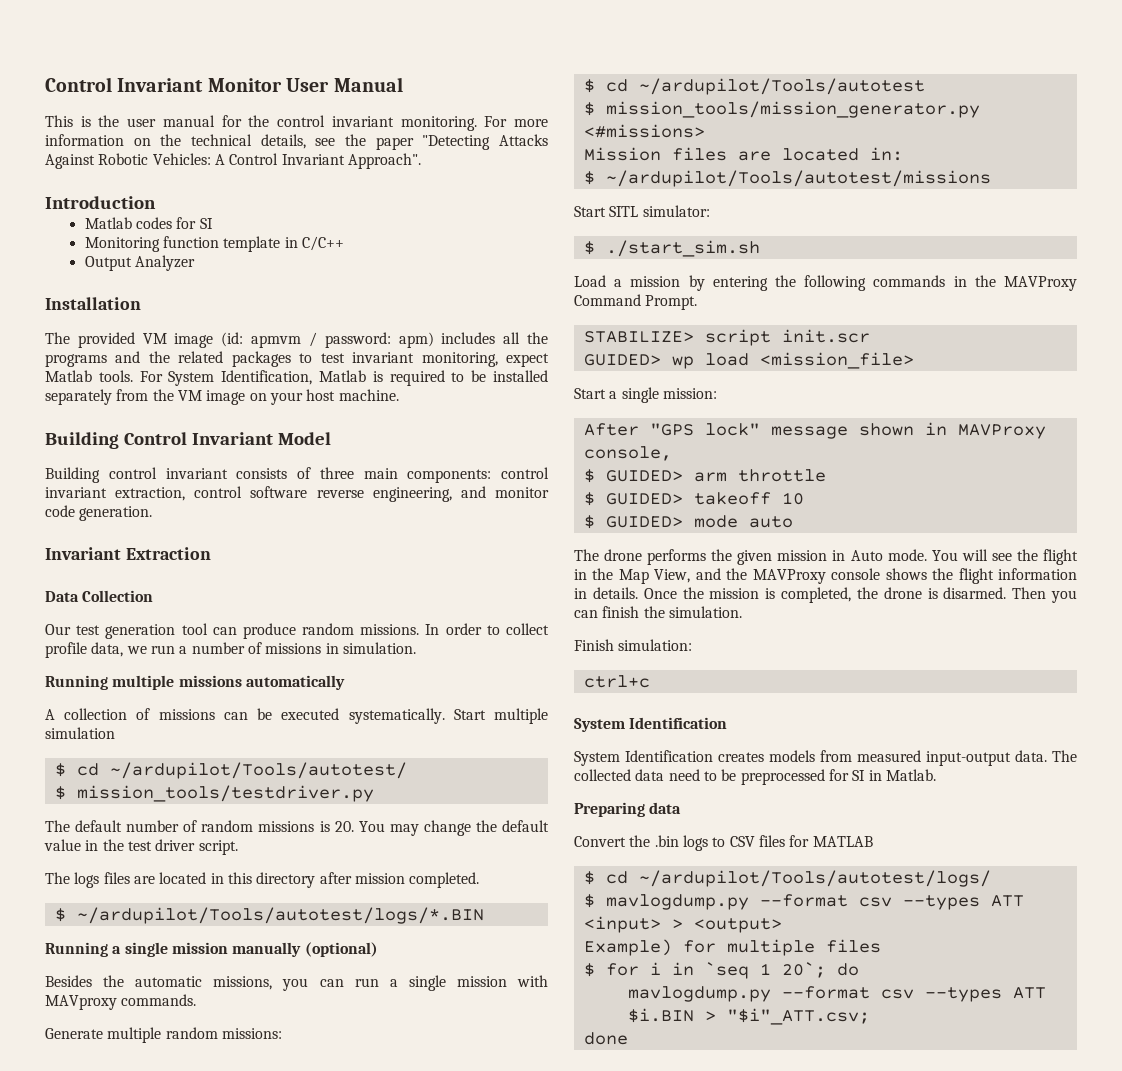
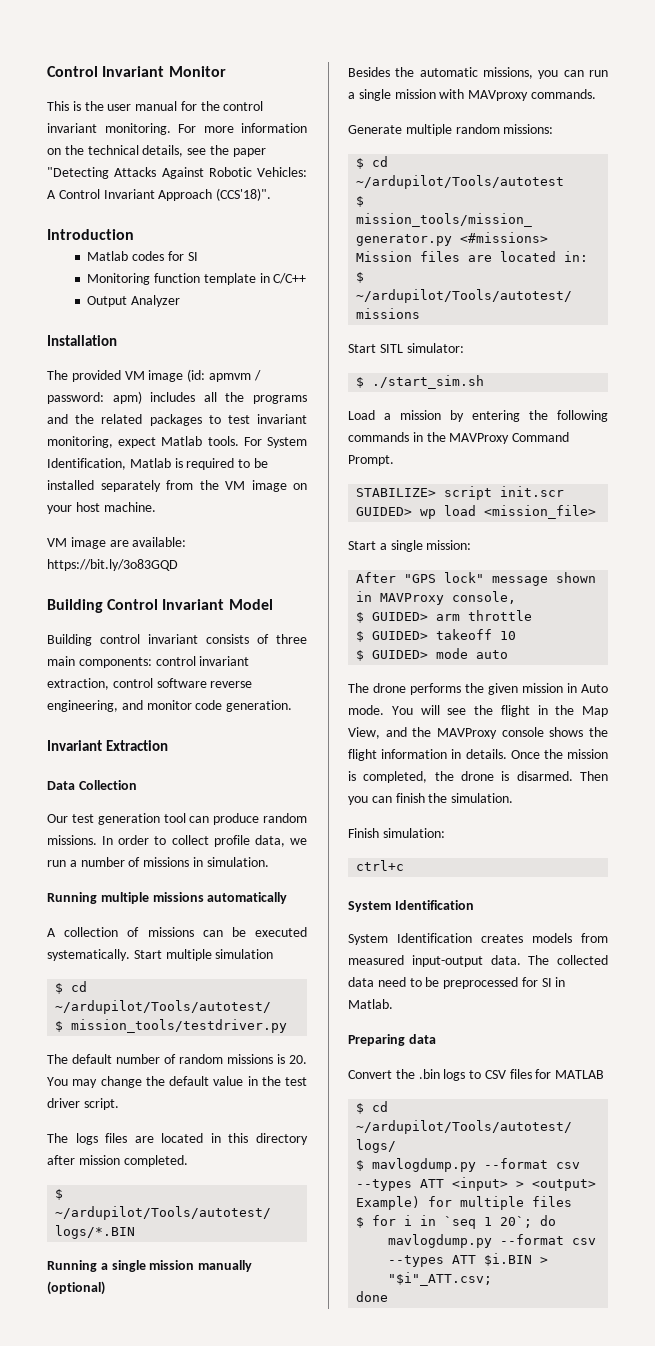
- Control Invariant Monitor User Manual
+ Control Invariant Monitor
- For more information on the technical details, see the paper "Detecting Attacks Against Robotic Vehicles: A Control Invariant Approach".
+ For more information on the technical details, see the paper "Detecting Attacks Against Robotic Vehicles: A Control Invariant Approach (CCS'18)".
+ VM image are available: https://bit.ly/3o83GQD

